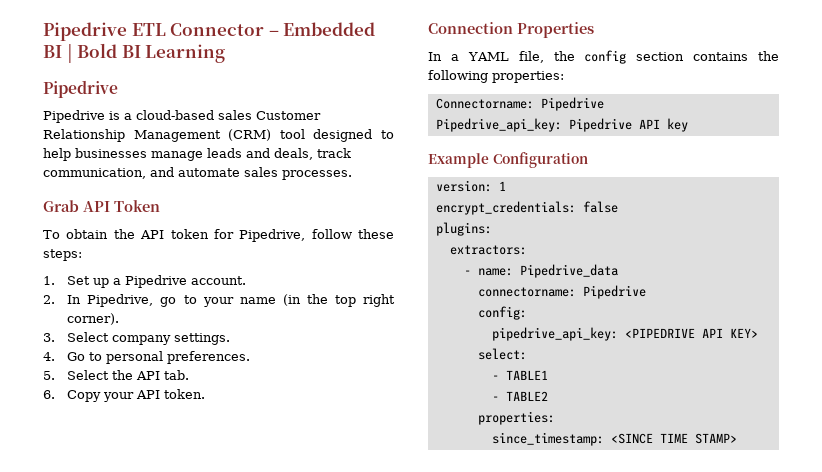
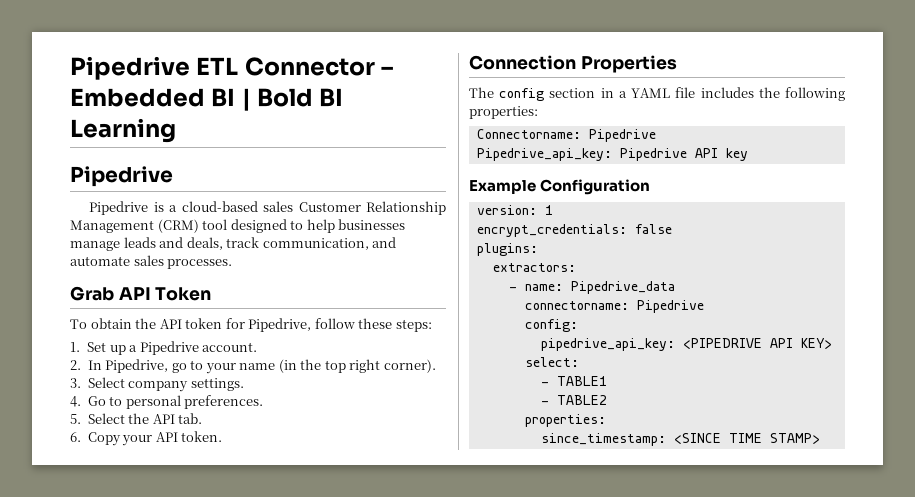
- In a YAML file, the config section contains the following properties:
+ The config section in a YAML file includes the following properties:

